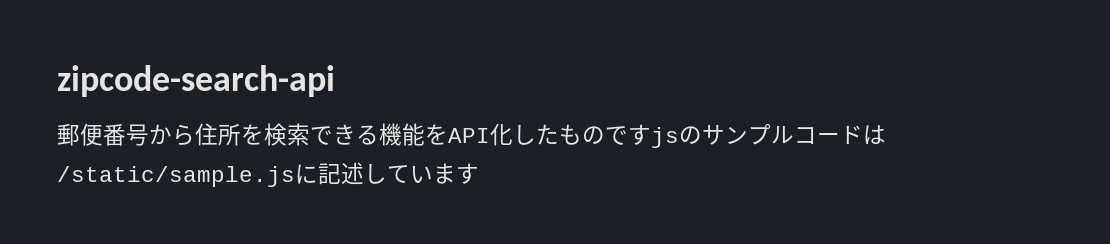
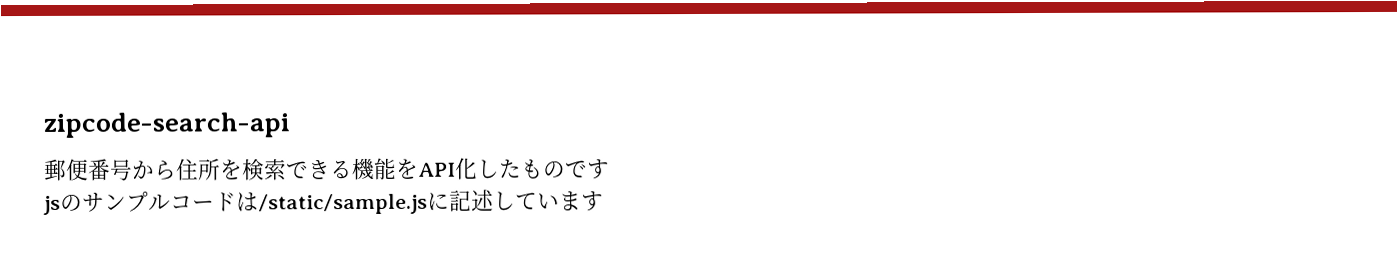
- 郵便番号から住所を検索できる機能をAPI化したものですjsのサンプルコードは/static/sample.jsに記述しています
+ 郵便番号から住所を検索できる機能をAPI化したものです
+ jsのサンプルコードは/static/sample.jsに記述しています

